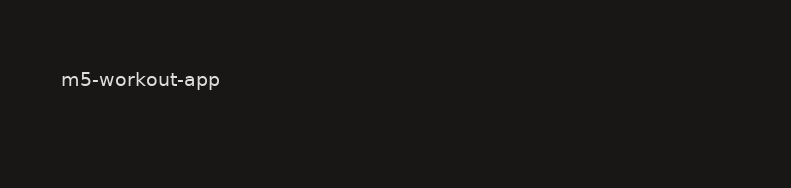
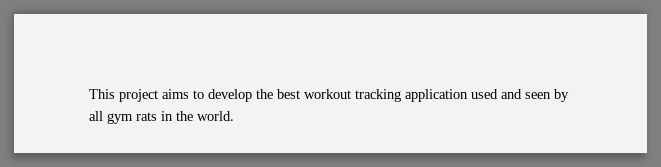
- m5-workout-app
+ This project aims to develop the best workout tracking application used and seen by all gym rats in the world.

